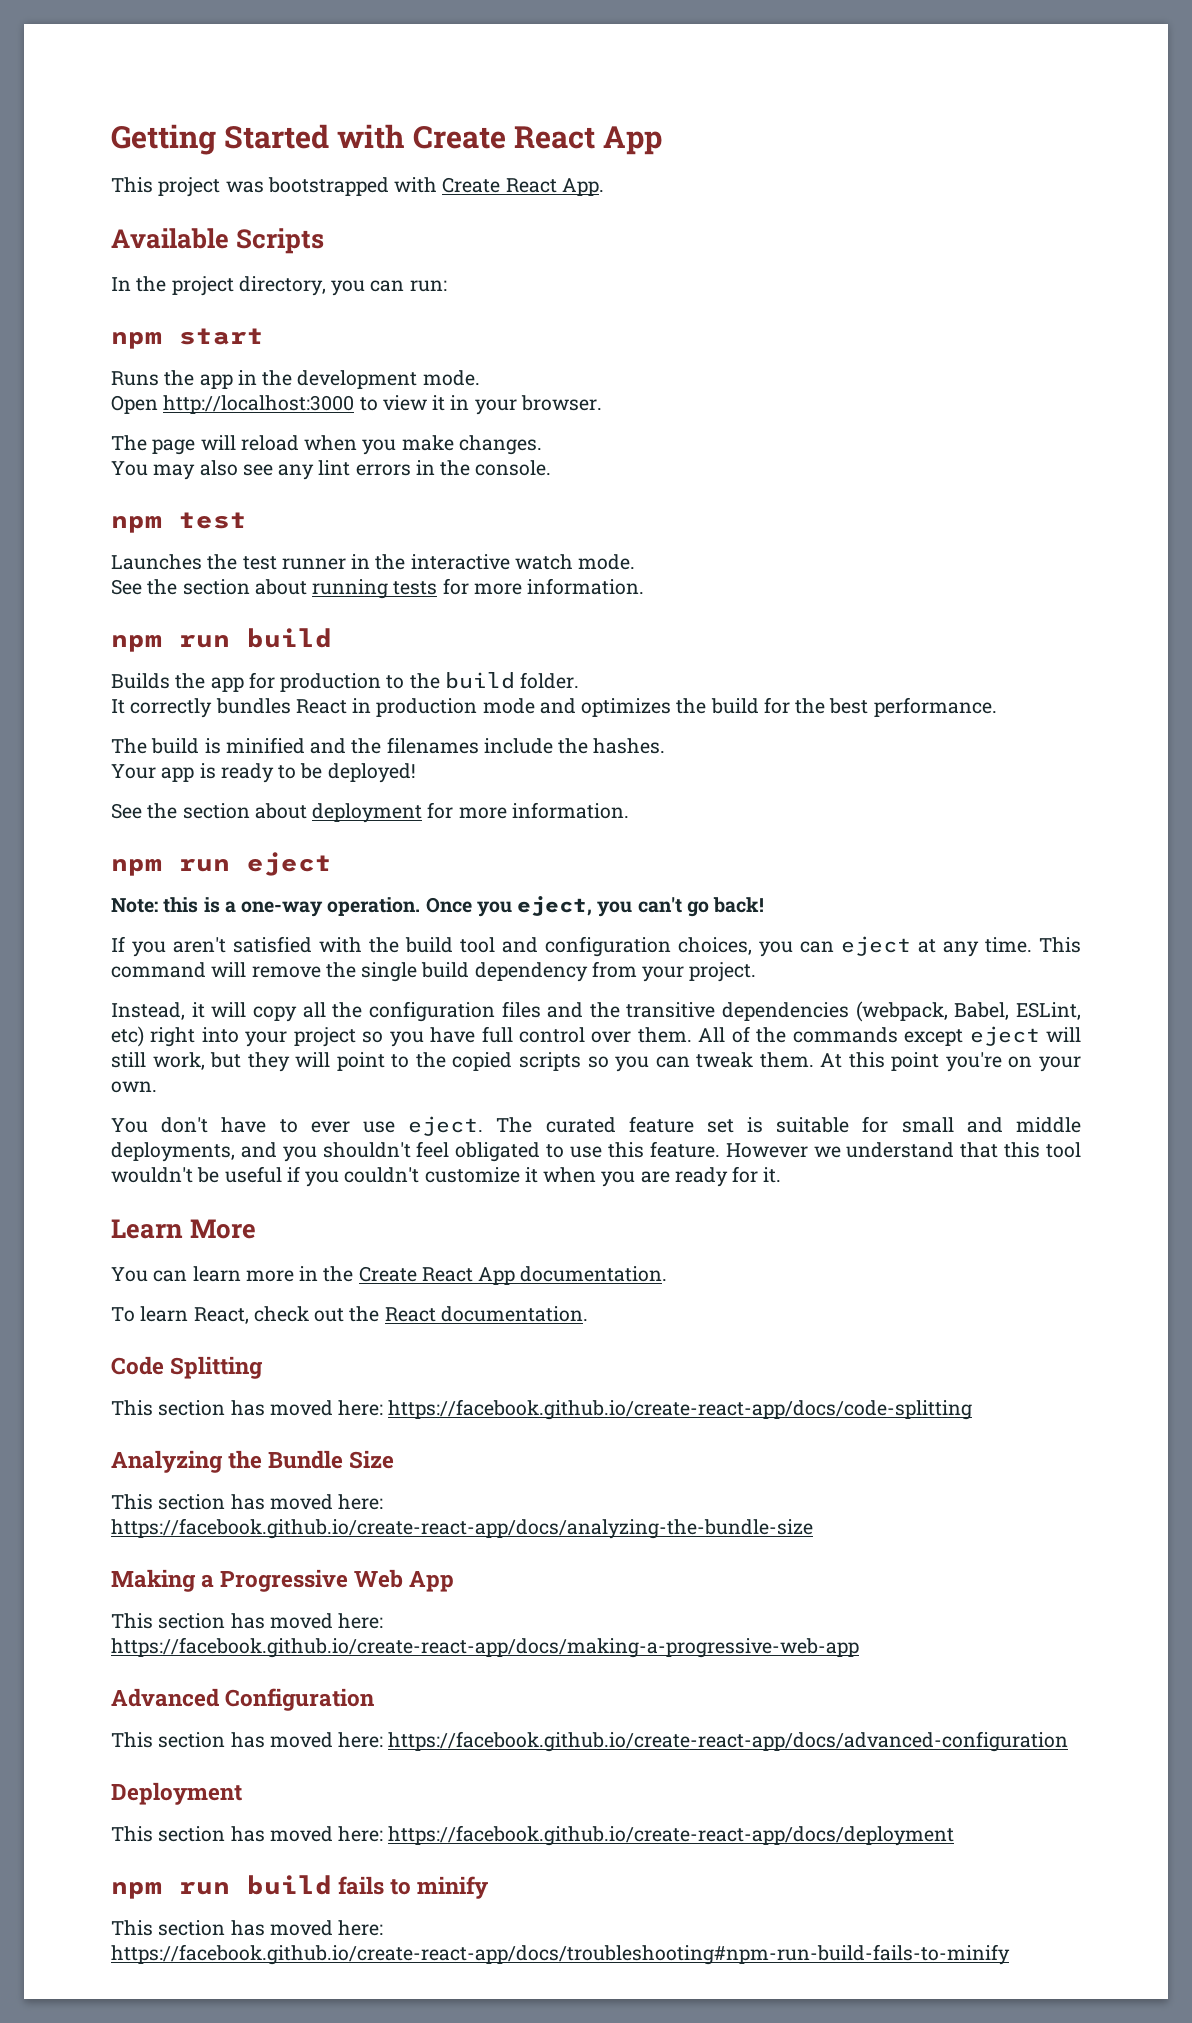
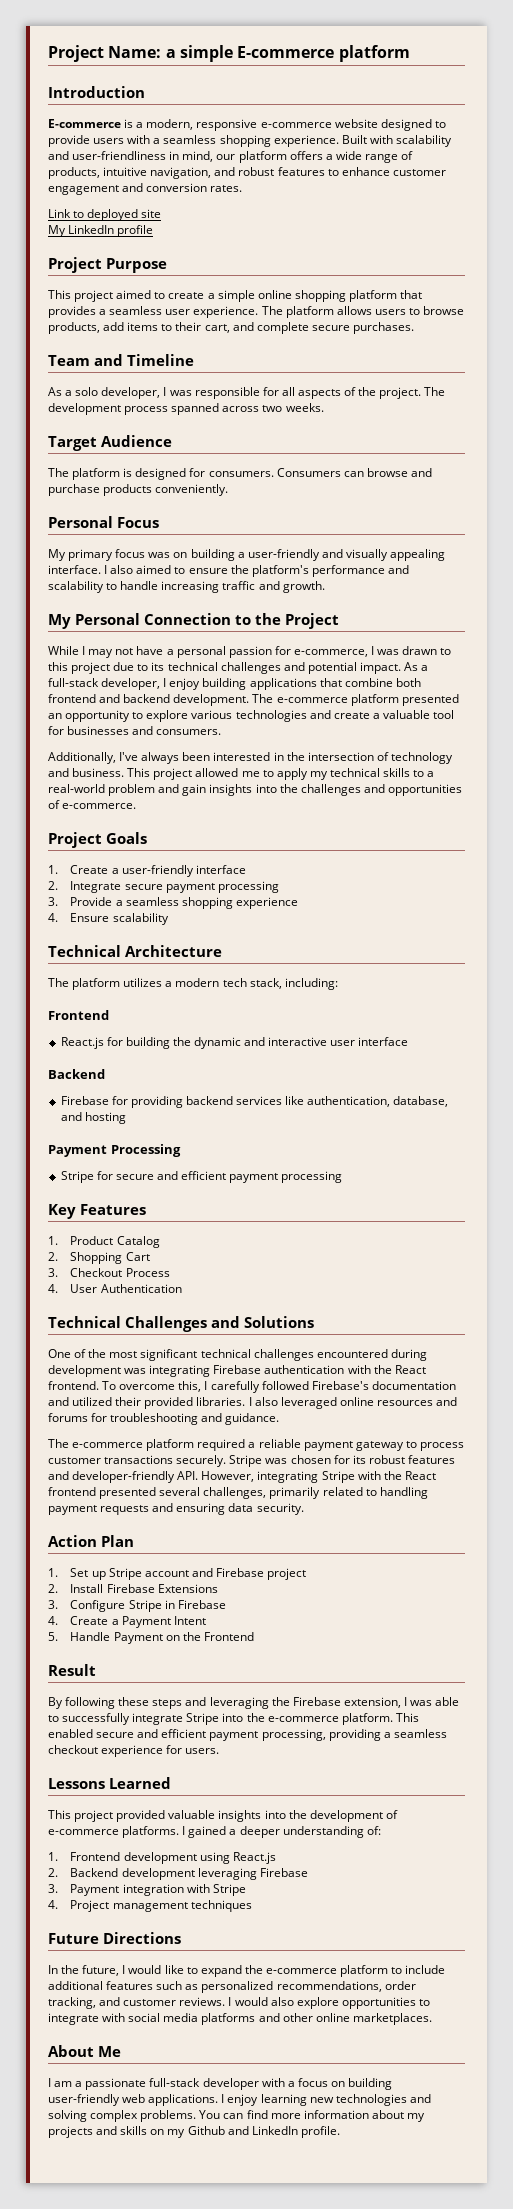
- Getting Started with Create React App
- This project was bootstrapped with Create React App.
- Available Scripts
- In the project directory, you can run:
- npm start
- Runs the app in the development mode.
- Open http://localhost:3000 to view it in your browser.
- The page will reload when you make changes.
- You may also see any lint errors in the console.
- npm test
- Launches the test runner in the interactive watch mode.
- See the section about running tests for more information.
- npm run build
- Builds the app for production to the build folder.
- It correctly bundles React in production mode and optimizes the build for the best performance.
- The build is minified and the filenames include the hashes.
- Your app is ready to be deployed!
- See the section about deployment for more information.
- npm run eject
- Note: this is a one-way operation. Once you eject, you can't go back!
- If you aren't satisfied with the build tool and configuration choices, you can eject at any time. This command will remove the single build dependency from your project.
- Instead, it will copy all the configuration files and the transitive dependencies (webpack, Babel, ESLint, etc) right into your project so you have full control over them. All of the commands except eject will still work, but they will point to the copied scripts so you can tweak them. At this point you're on your own.
- You don't have to ever use eject. The curated feature set is suitable for small and middle deployments, and you shouldn't feel obligated to use this feature. However we understand that this tool wouldn't be useful if you couldn't customize it when you are ready for it.
- Learn More
- You can learn more in the Create React App documentation.
- To learn React, check out the React documentation.
- Code Splitting
- This section has moved here: https://facebook.github.io/create-react-app/docs/code-splitting
- Analyzing the Bundle Size
- This section has moved here: https://facebook.github.io/create-react-app/docs/analyzing-the-bundle-size
- Making a Progressive Web App
- This section has moved here: https://facebook.github.io/create-react-app/docs/making-a-progressive-web-app
- Advanced Configuration
- This section has moved here: https://facebook.github.io/create-react-app/docs/advanced-configuration
- Deployment
- This section has moved here: https://facebook.github.io/create-react-app/docs/deployment
- npm run build fails to minify
- This section has moved here: https://facebook.github.io/create-react-app/docs/troubleshooting#npm-run-build-fails-to-minify
+ Project Name: a simple E-commerce platform
+ Introduction
+ E-commerce is a modern, responsive e-commerce website designed to provide users with a seamless shopping experience. Built with scalability and user-friendliness in mind, our platform offers a wide range of products, intuitive navigation, and robust features to enhance customer engagement and conversion rates.
+ Link to deployed site
+ My LinkedIn profile
+ Project Purpose
+ This project aimed to create a simple online shopping platform that provides a seamless user experience. The platform allows users to browse products, add items to their cart, and complete secure purchases.
+ Team and Timeline
+ As a solo developer, I was responsible for all aspects of the project. The development process spanned across two weeks.
+ Target Audience
+ The platform is designed for consumers. Consumers can browse and purchase products conveniently.
+ Personal Focus
+ My primary focus was on building a user-friendly and visually appealing interface. I also aimed to ensure the platform's performance and scalability to handle increasing traffic and growth.
+ My Personal Connection to the Project
+ While I may not have a personal passion for e-commerce, I was drawn to this project due to its technical challenges and potential impact. As a full-stack developer, I enjoy building applications that combine both frontend and backend development. The e-commerce platform presented an opportunity to explore various technologies and create a valuable tool for businesses and consumers.
+ Additionally, I've always been interested in the intersection of technology and business. This project allowed me to apply my technical skills to a real-world problem and gain insights into the challenges and opportunities of e-commerce.
+ Project Goals
+ 1. Create a user-friendly interface
+ 2. Integrate secure payment processing
+ 3. Provide a seamless shopping experience
+ 4. Ensure scalability
+ Technical Architecture
+ The platform utilizes a modern tech stack, including:
+ Frontend
+ React.js for building the dynamic and interactive user interface
+ Backend
+ Firebase for providing backend services like authentication, database, and hosting
+ Payment Processing
+ Stripe for secure and efficient payment processing
+ Key Features
+ 1. Product Catalog
+ 2. Shopping Cart
+ 3. Checkout Process
+ 4. User Authentication
+ Technical Challenges and Solutions
+ One of the most significant technical challenges encountered during development was integrating Firebase authentication with the React frontend. To overcome this, I carefully followed Firebase's documentation and utilized their provided libraries. I also leveraged online resources and forums for troubleshooting and guidance.
+ The e-commerce platform required a reliable payment gateway to process customer transactions securely. Stripe was chosen for its robust features and developer-friendly API. However, integrating Stripe with the React frontend presented several challenges, primarily related to handling payment requests and ensuring data security.
+ Action Plan
+ 1. Set up Stripe account and Firebase project
+ 2. Install Firebase Extensions
+ 3. Configure Stripe in Firebase
+ 4. Create a Payment Intent
+ 5. Handle Payment on the Frontend
+ Result
+ By following these steps and leveraging the Firebase extension, I was able to successfully integrate Stripe into the e-commerce platform. This enabled secure and efficient payment processing, providing a seamless checkout experience for users.
+ Lessons Learned
+ This project provided valuable insights into the development of e-commerce platforms. I gained a deeper understanding of:
+ 1. Frontend development using React.js
+ 2. Backend development leveraging Firebase
+ 3. Payment integration with Stripe
+ 4. Project management techniques
+ Future Directions
+ In the future, I would like to expand the e-commerce platform to include additional features such as personalized recommendations, order tracking, and customer reviews. I would also explore opportunities to integrate with social media platforms and other online marketplaces.
+ About Me
+ I am a passionate full-stack developer with a focus on building user-friendly web applications. I enjoy learning new technologies and solving complex problems. You can find more information about my projects and skills on my Github and LinkedIn profile.

